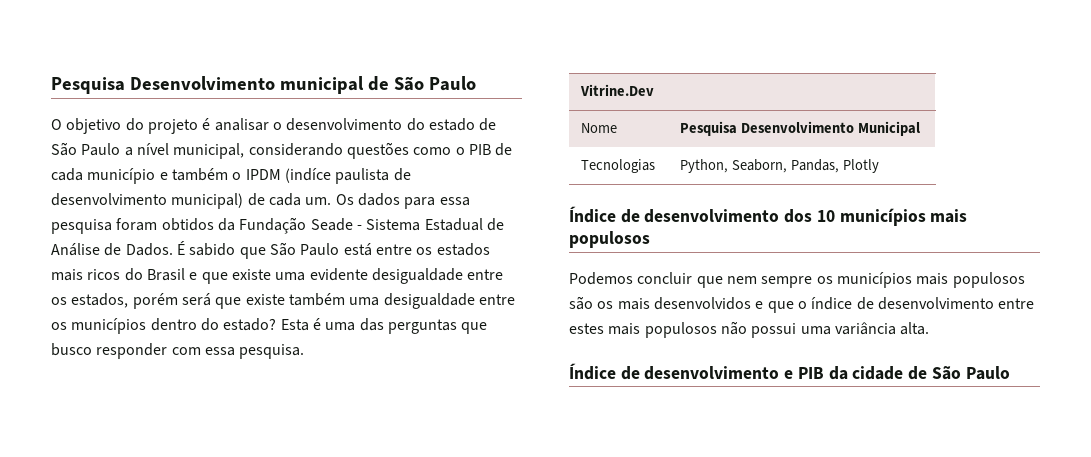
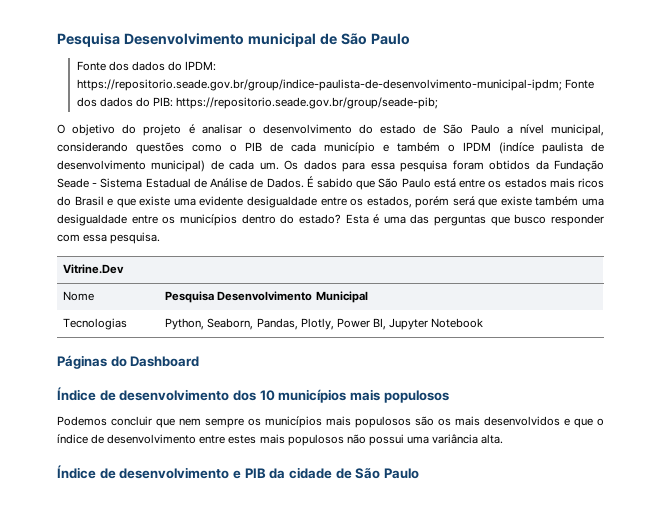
+ Fonte dos dados do IPDM: https://repositorio.seade.gov.br/group/indice-paulista-de-desenvolvimento-municipal-ipdm; Fonte dos dados do PIB: https://repositorio.seade.gov.br/group/seade-pib;
- Tecnologias | Python, Seaborn, Pandas, Plotly
+ Tecnologias | Python, Seaborn, Pandas, Plotly, Power BI, Jupyter Notebook
+ Páginas do Dashboard

